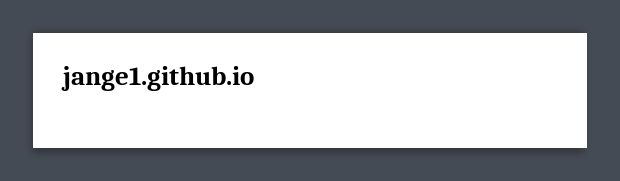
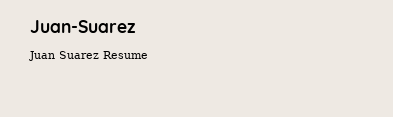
- jange1.github.io
+ Juan-Suarez
+ Juan Suarez Resume

